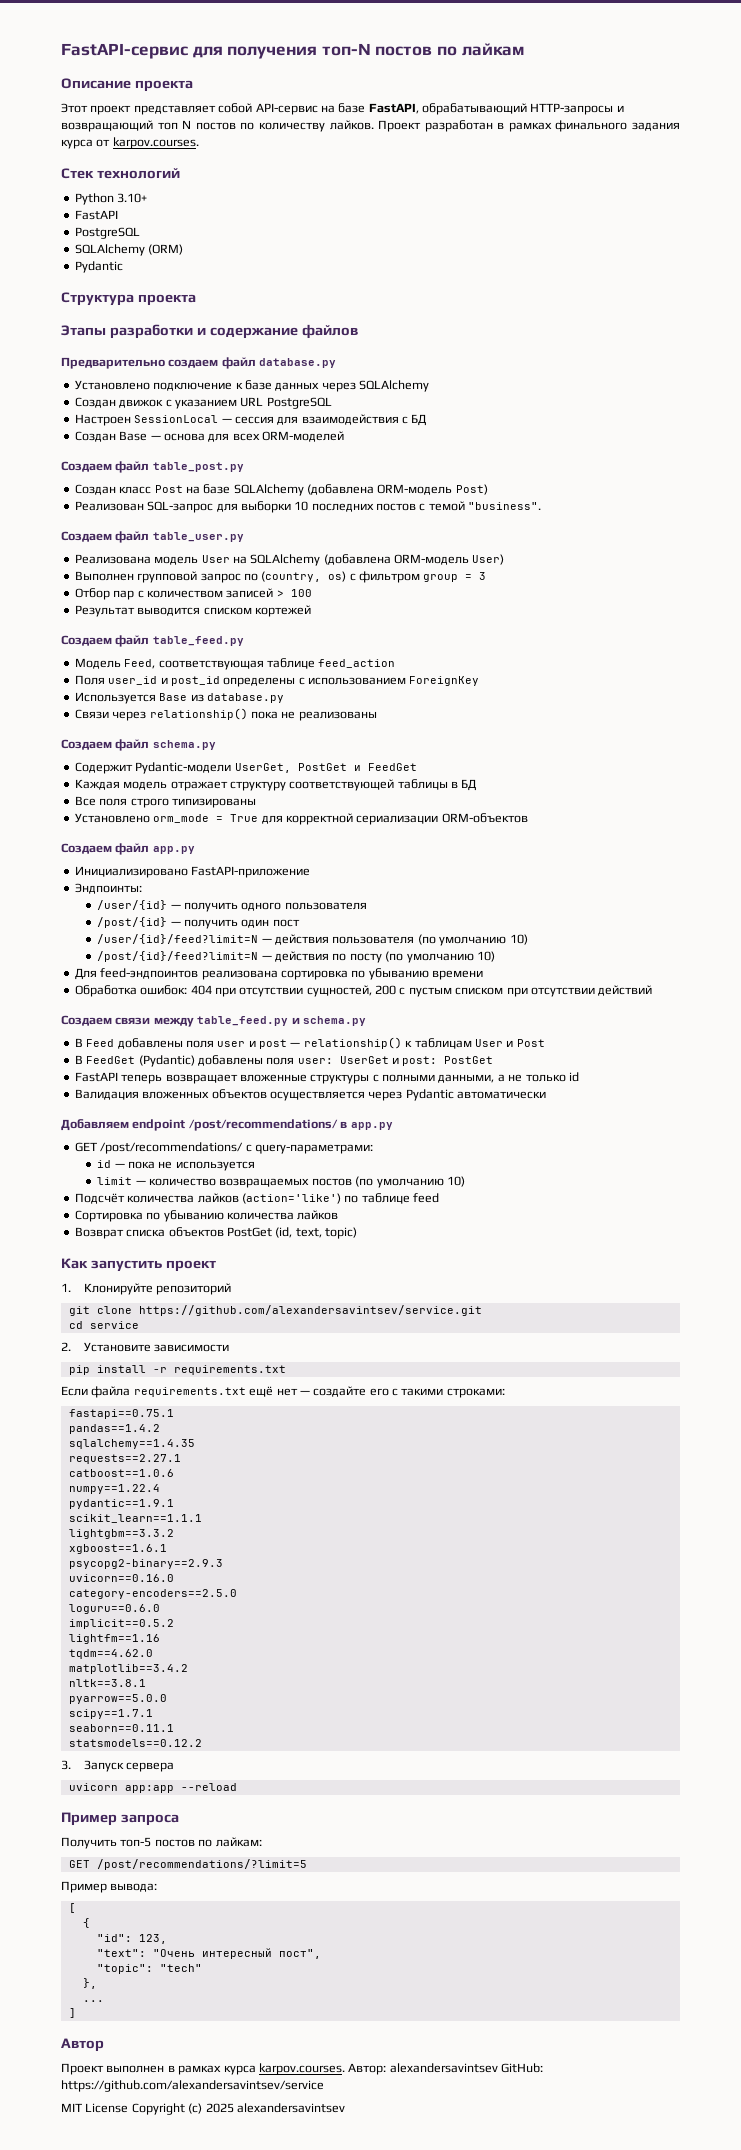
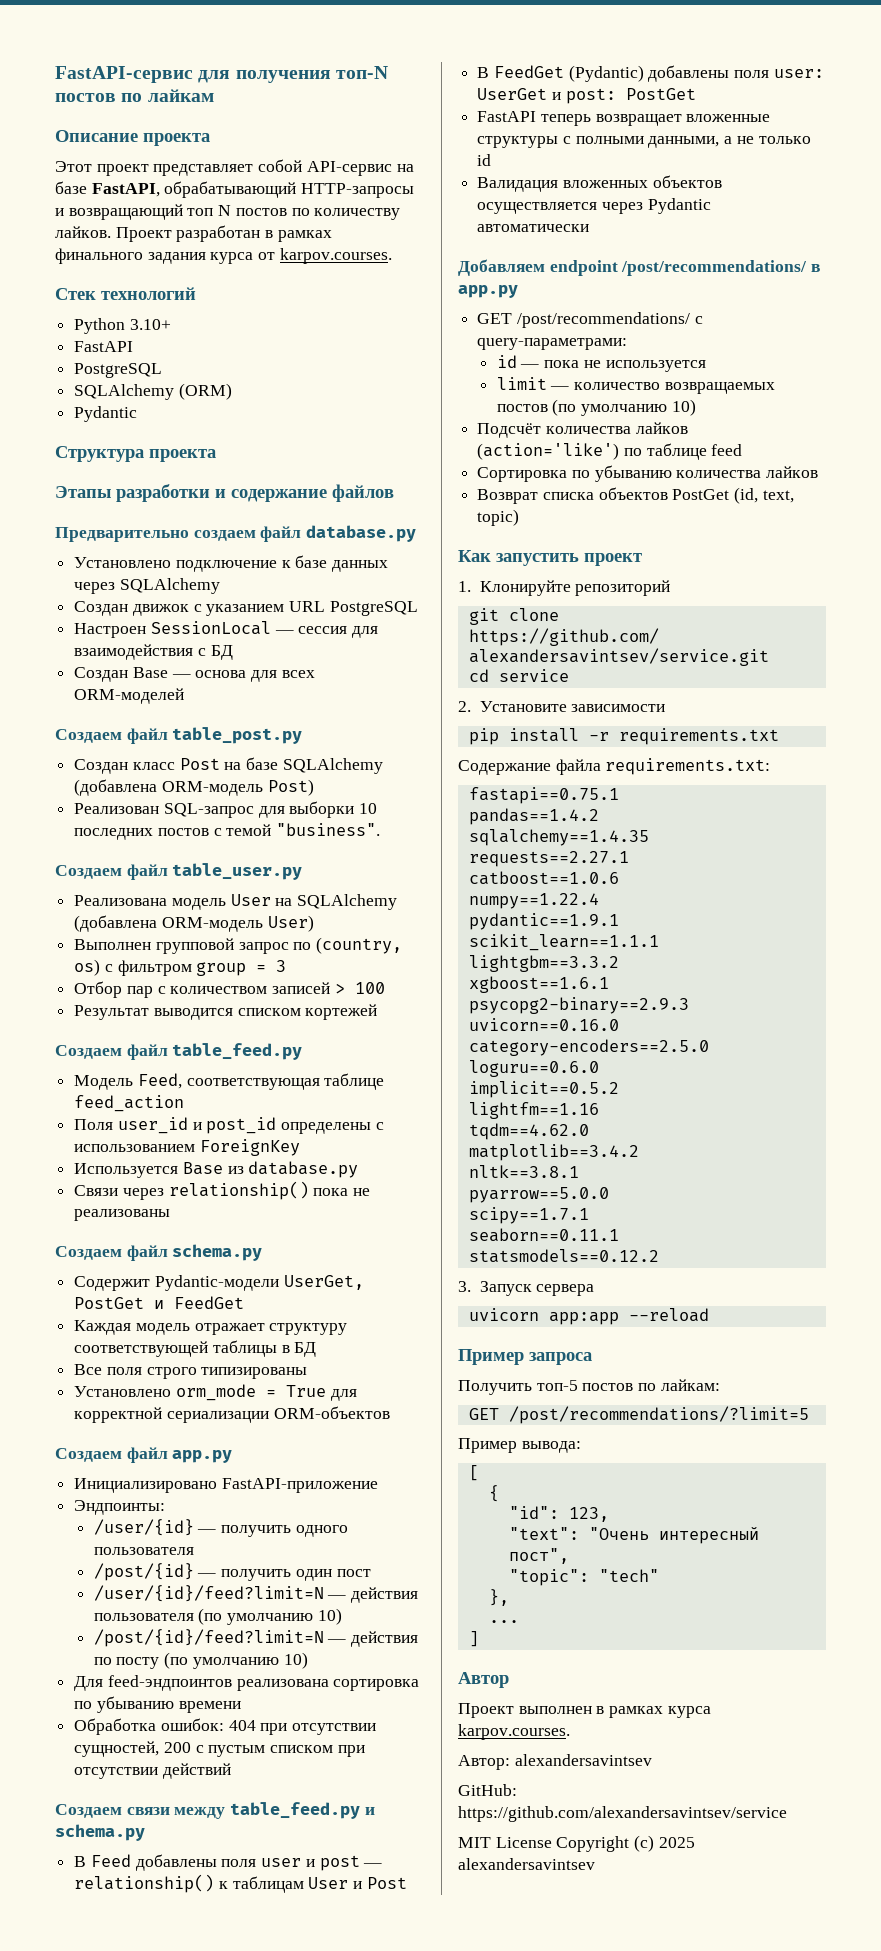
- Если файла requirements.txt ещё нет — создайте его с такими строками:
+ Содержание файла requirements.txt:
- Проект выполнен в рамках курса karpov.courses. Автор: alexandersavintsev GitHub: https://github.com/alexandersavintsev/service
+ Проект выполнен в рамках курса karpov.courses.
+ Автор: alexandersavintsev
+ GitHub: https://github.com/alexandersavintsev/service

